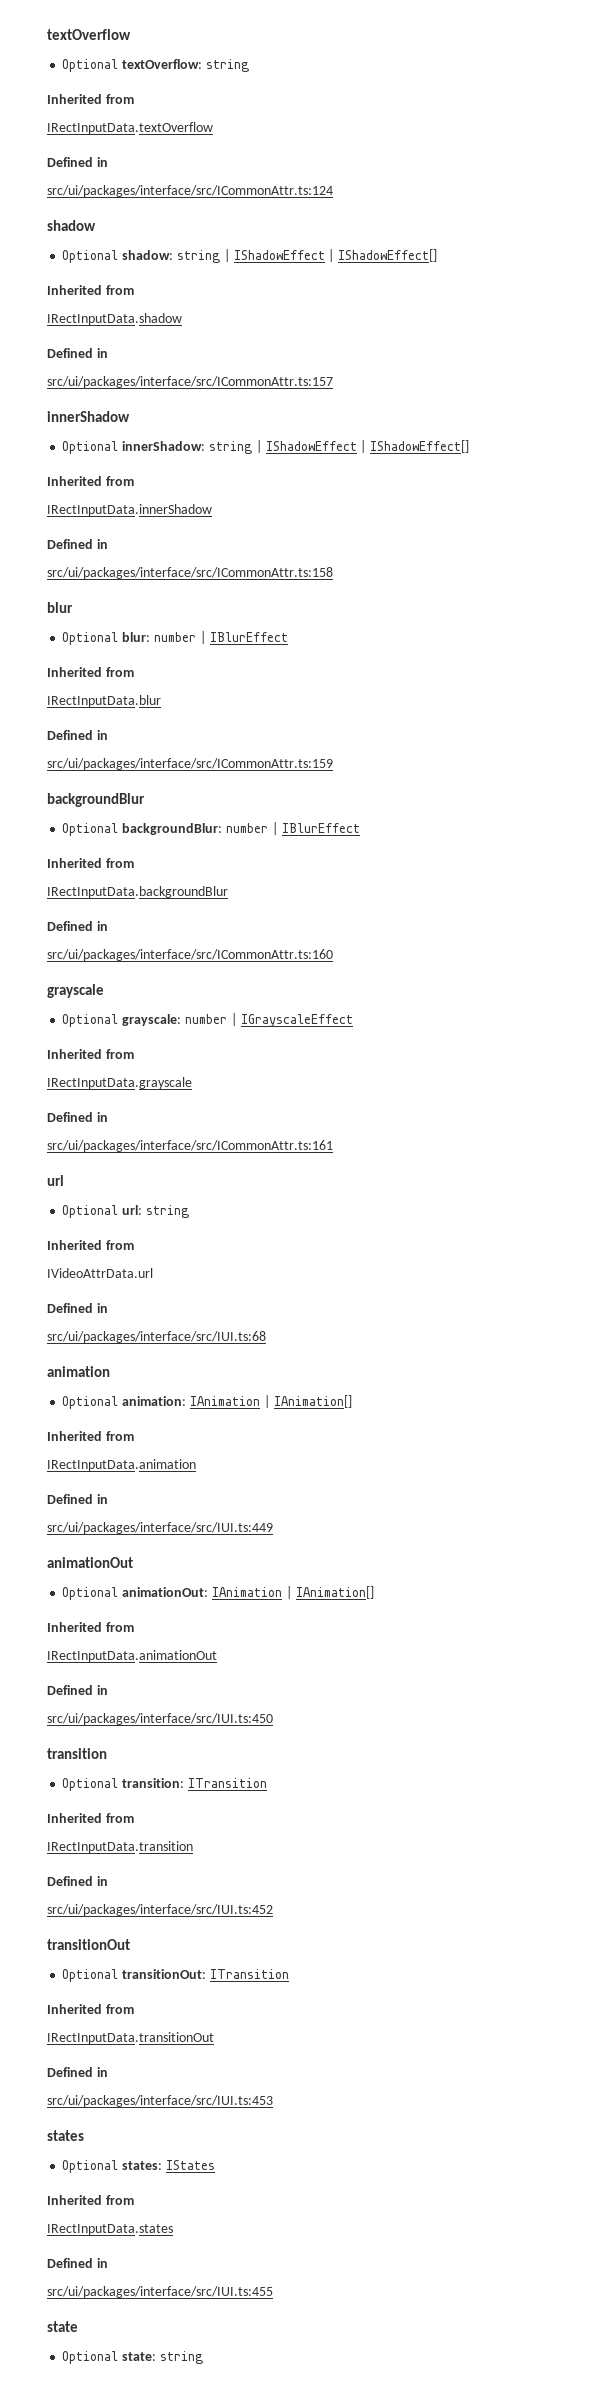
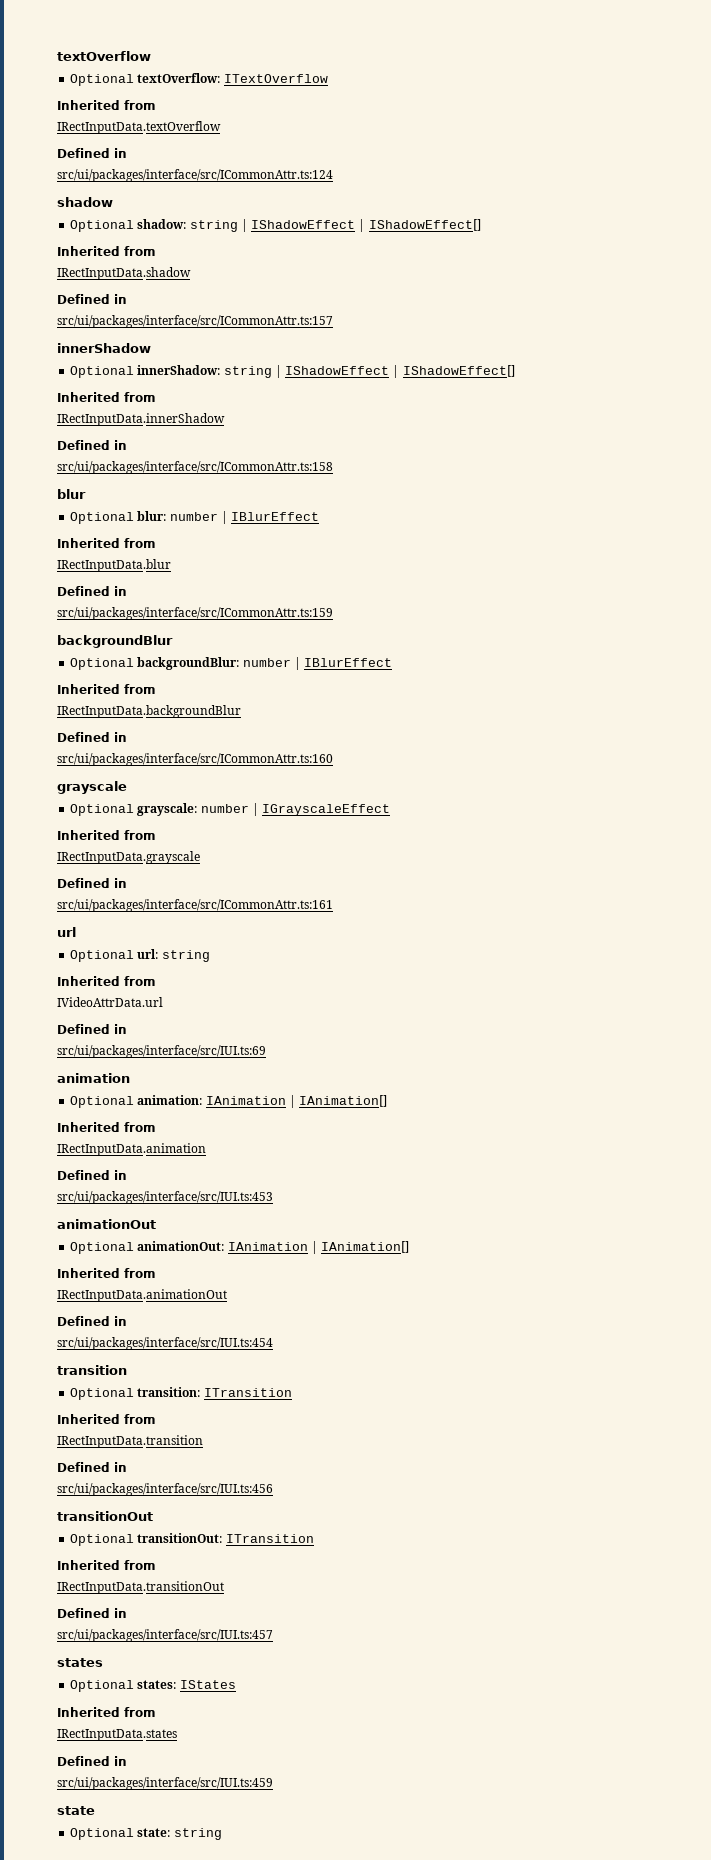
- Optional textOverflow: string
+ Optional textOverflow: ITextOverflow
- src/ui/packages/interface/src/IUI.ts:68
+ src/ui/packages/interface/src/IUI.ts:69
- src/ui/packages/interface/src/IUI.ts:449
+ src/ui/packages/interface/src/IUI.ts:453
- src/ui/packages/interface/src/IUI.ts:450
+ src/ui/packages/interface/src/IUI.ts:454
- src/ui/packages/interface/src/IUI.ts:452
+ src/ui/packages/interface/src/IUI.ts:456
- src/ui/packages/interface/src/IUI.ts:453
+ src/ui/packages/interface/src/IUI.ts:457
- src/ui/packages/interface/src/IUI.ts:455
+ src/ui/packages/interface/src/IUI.ts:459

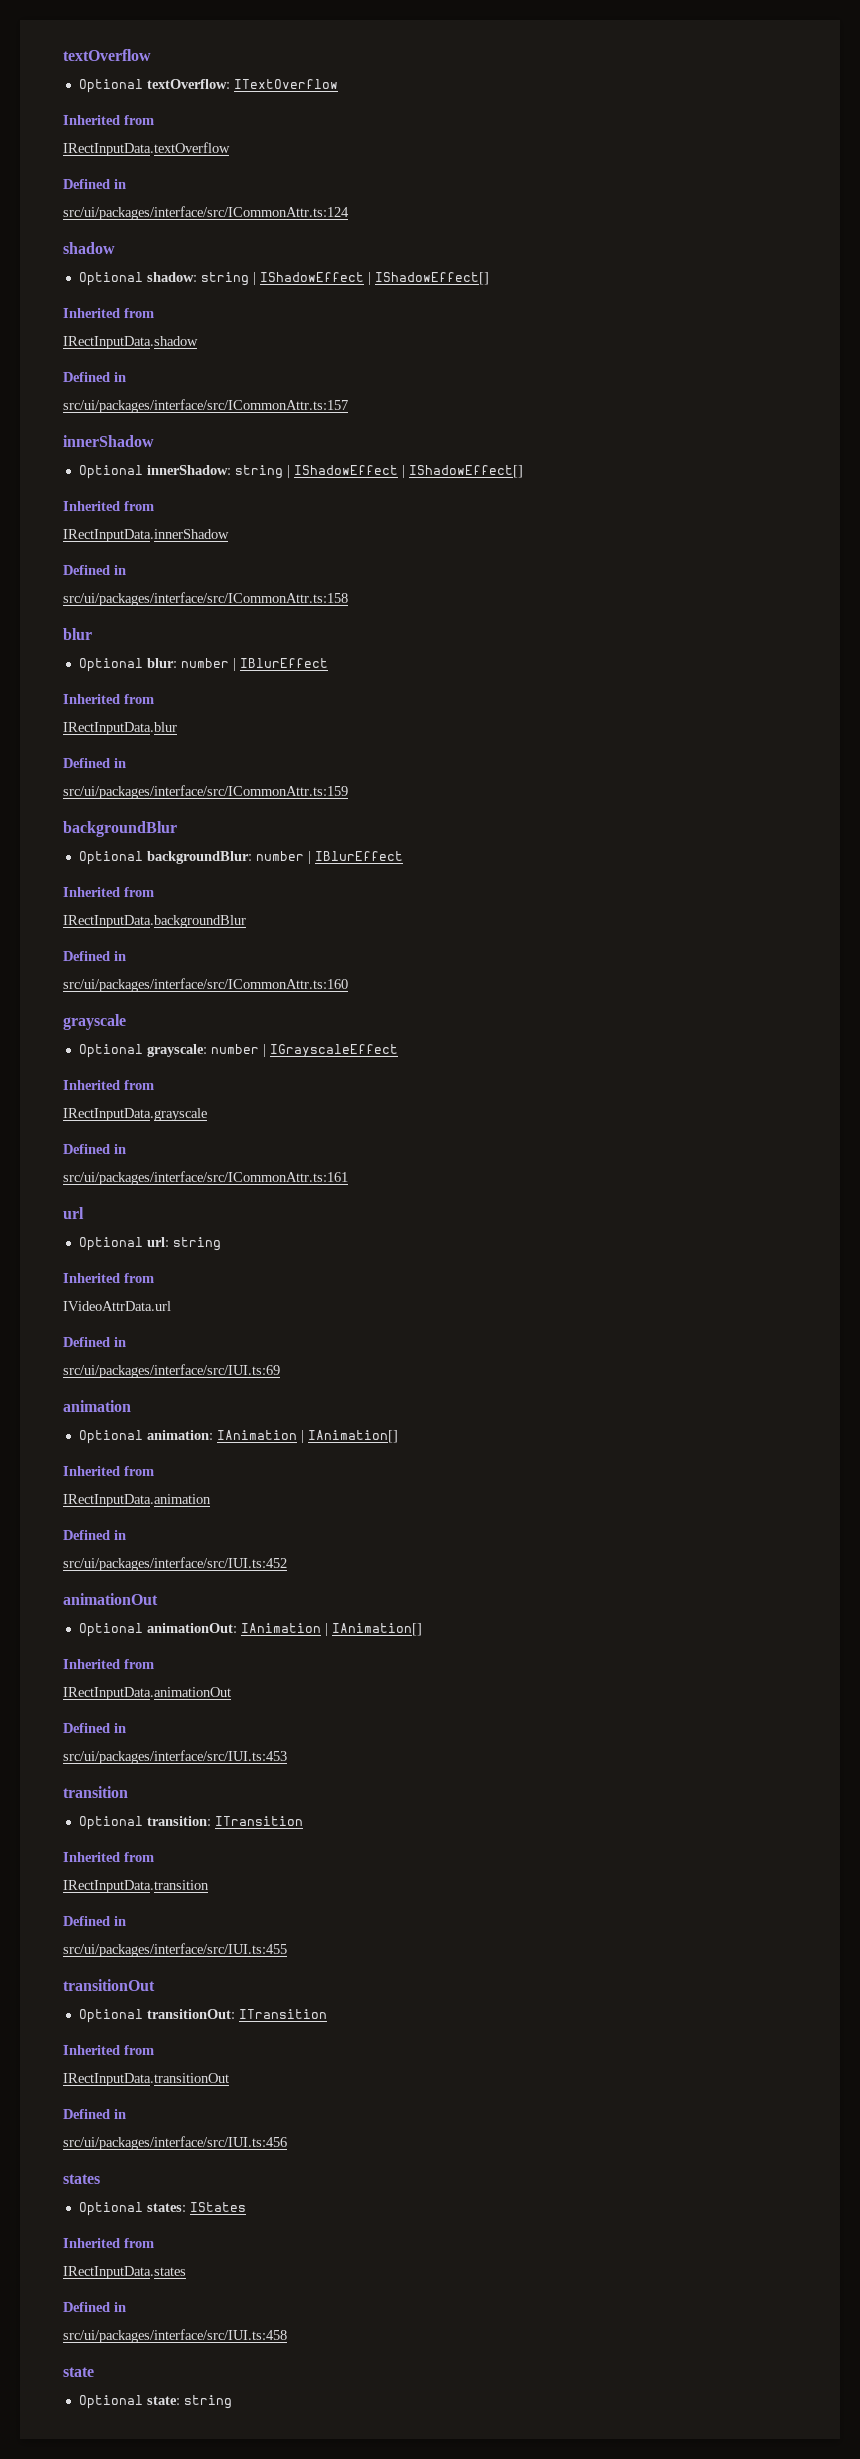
- src/ui/packages/interface/src/IUI.ts:453
+ src/ui/packages/interface/src/IUI.ts:452
- src/ui/packages/interface/src/IUI.ts:454
+ src/ui/packages/interface/src/IUI.ts:453
- src/ui/packages/interface/src/IUI.ts:456
+ src/ui/packages/interface/src/IUI.ts:455
- src/ui/packages/interface/src/IUI.ts:457
+ src/ui/packages/interface/src/IUI.ts:456
- src/ui/packages/interface/src/IUI.ts:459
+ src/ui/packages/interface/src/IUI.ts:458

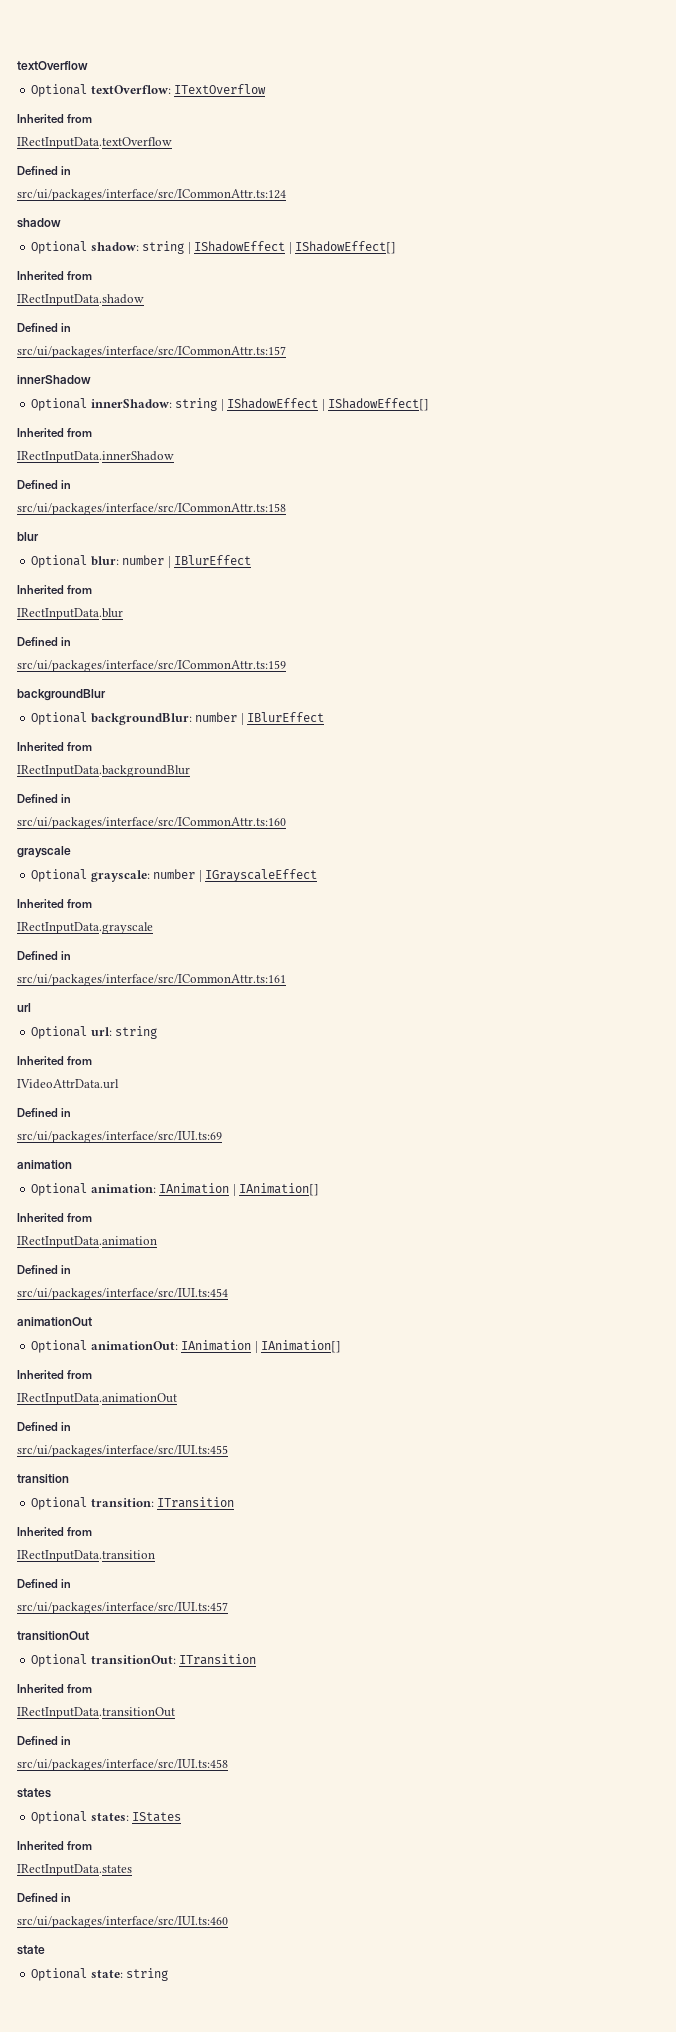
- src/ui/packages/interface/src/IUI.ts:452
+ src/ui/packages/interface/src/IUI.ts:454
- src/ui/packages/interface/src/IUI.ts:453
+ src/ui/packages/interface/src/IUI.ts:455
- src/ui/packages/interface/src/IUI.ts:455
+ src/ui/packages/interface/src/IUI.ts:457
- src/ui/packages/interface/src/IUI.ts:456
+ src/ui/packages/interface/src/IUI.ts:458
- src/ui/packages/interface/src/IUI.ts:458
+ src/ui/packages/interface/src/IUI.ts:460

